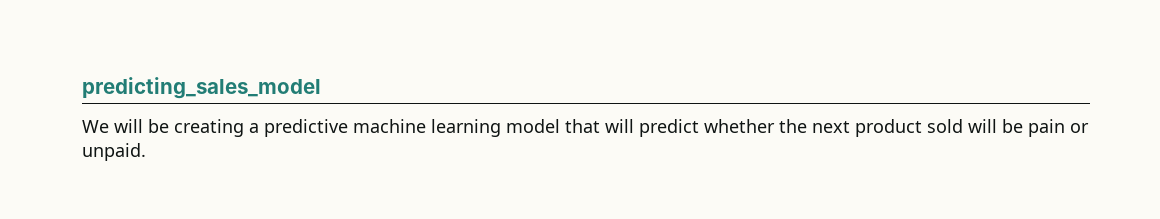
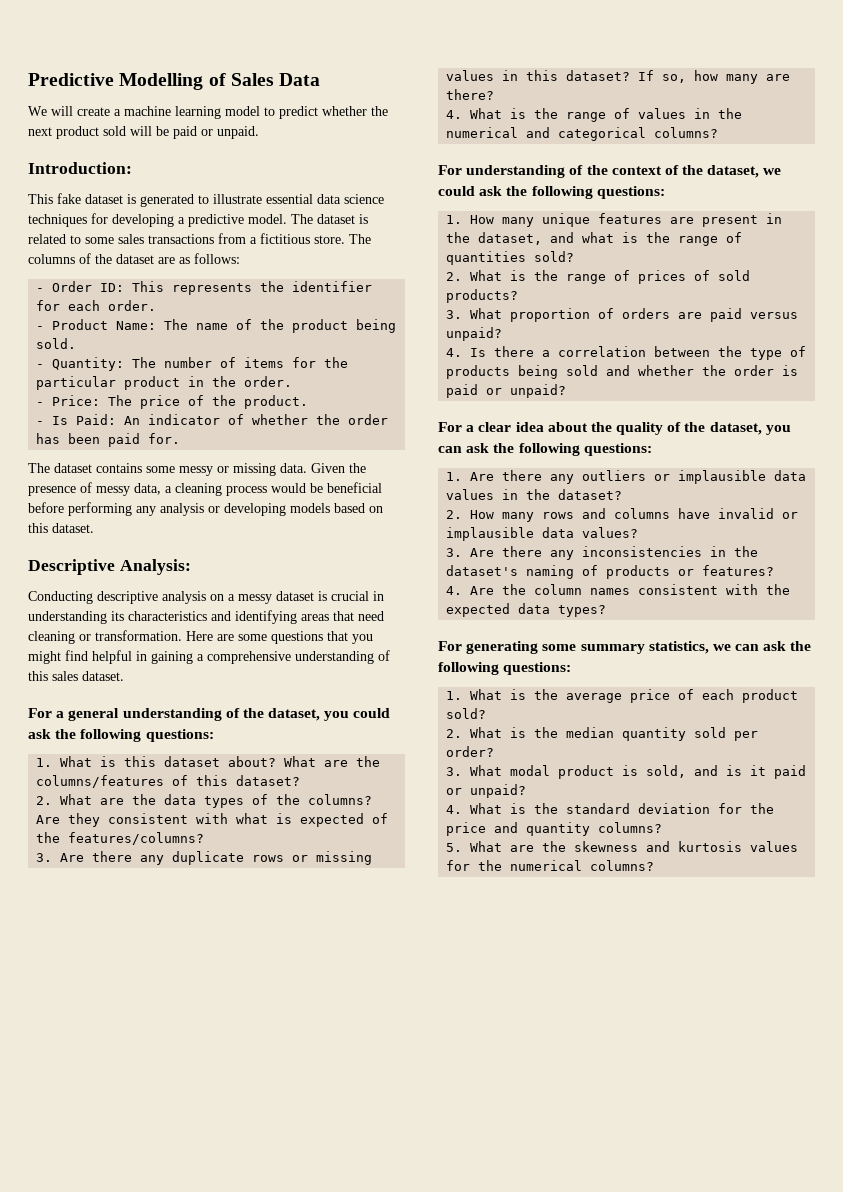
- predicting_sales_model
- We will be creating a predictive machine learning model that will predict whether the next product sold will be pain or unpaid.
+ Predictive Modelling of Sales Data
+ We will create a machine learning model to predict whether the next product sold will be paid or unpaid.
+ Introduction:
+ This fake dataset is generated to illustrate essential data science techniques for developing a predictive model. The dataset is related to some sales transactions from a fictitious store. The columns of the dataset are as follows:
+ - Order ID: This represents the identifier for each order.
+ - Product Name: The name of the product being sold.
+ - Quantity: The number of items for the particular product in the order.
+ - Price: The price of the product.
+ - Is Paid: An indicator of whether the order has been paid for.
+ The dataset contains some messy or missing data. Given the presence of messy data, a cleaning process would be beneficial before performing any analysis or developing models based on this dataset.
+ Descriptive Analysis:
+ Conducting descriptive analysis on a messy dataset is crucial in understanding its characteristics and identifying areas that need cleaning or transformation. Here are some questions that you might find helpful in gaining a comprehensive understanding of this sales dataset.
+ For a general understanding of the dataset, you could ask the following questions:
+ 1. What is this dataset about? What are the columns/features of this dataset?
+ 2. What are the data types of the columns? Are they consistent with what is expected of the features/columns?
+ 3. Are there any duplicate rows or missing values in this dataset? If so, how many are there?
+ 4. What is the range of values in the numerical and categorical columns?
+ For understanding of the context of the dataset, we could ask the following questions:
+ 1. How many unique features are present in the dataset, and what is the range of quantities sold?
+ 2. What is the range of prices of sold products?
+ 3. What proportion of orders are paid versus unpaid?
+ 4. Is there a correlation between the type of products being sold and whether the order is paid or unpaid?
+ For a clear idea about the quality of the dataset, you can ask the following questions:
+ 1. Are there any outliers or implausible data values in the dataset?
+ 2. How many rows and columns have invalid or implausible data values?
+ 3. Are there any inconsistencies in the dataset's naming of products or features?
+ 4. Are the column names consistent with the expected data types?
+ For generating some summary statistics, we can ask the following questions:
+ 1. What is the average price of each product sold?
+ 2. What is the median quantity sold per order?
+ 3. What modal product is sold, and is it paid or unpaid?
+ 4. What is the standard deviation for the price and quantity columns?
+ 5. What are the skewness and kurtosis values for the numerical columns?

